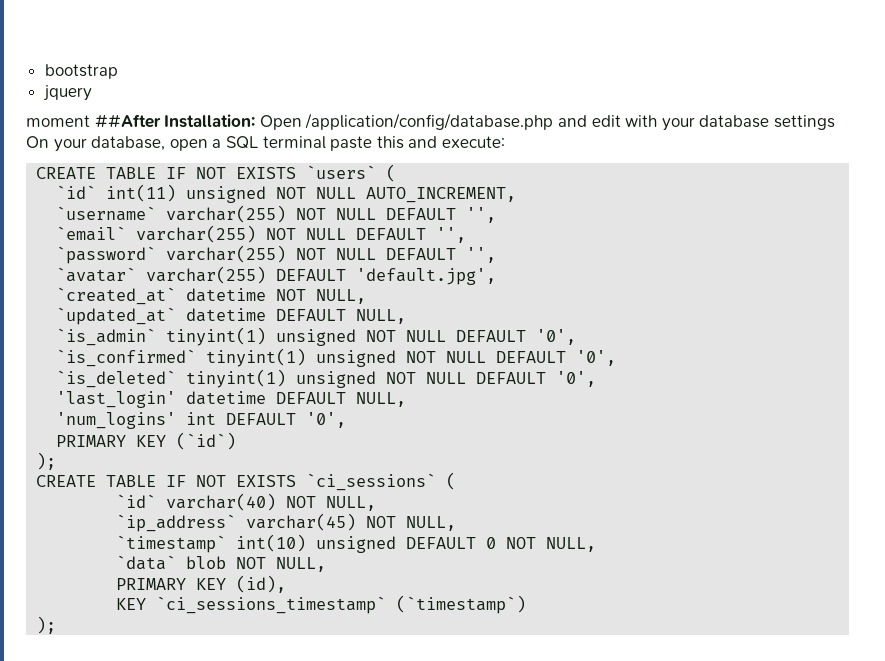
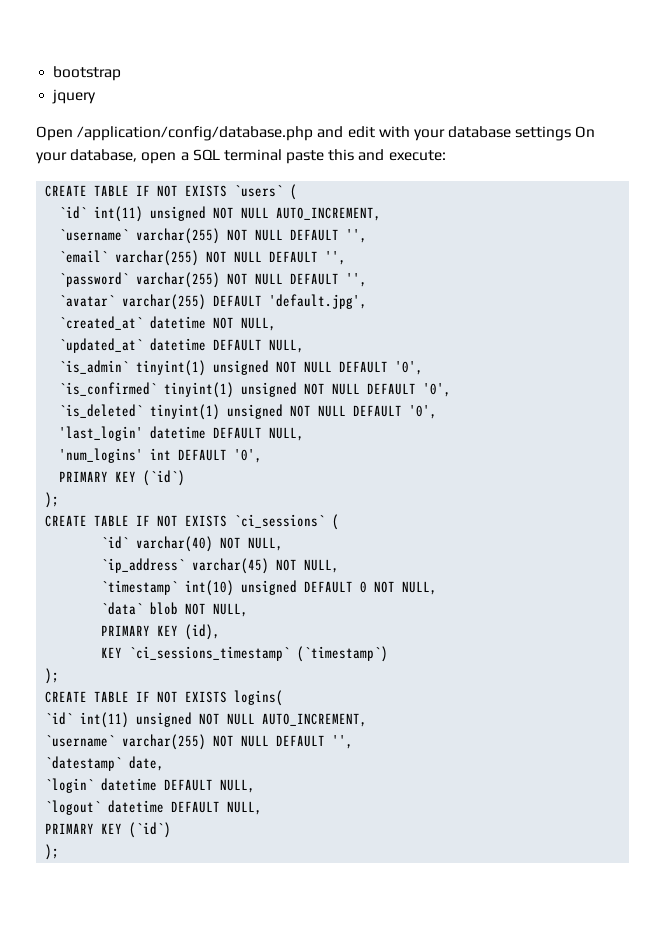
- moment ##After Installation: Open /application/config/database.php and edit with your database settings On your database, open a SQL terminal paste this and execute:
+ Open /application/config/database.php and edit with your database settings On your database, open a SQL terminal paste this and execute:
+ CREATE TABLE IF NOT EXISTS logins(
+ `id` int(11) unsigned NOT NULL AUTO_INCREMENT,
+ `username` varchar(255) NOT NULL DEFAULT '',
+ `datestamp` date,
+ `login` datetime DEFAULT NULL,
+ `logout` datetime DEFAULT NULL,
+ PRIMARY KEY (`id`)
+ );

